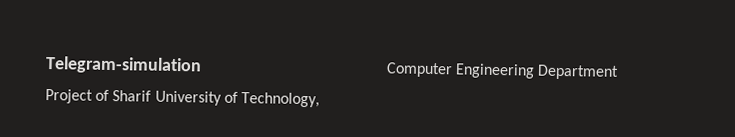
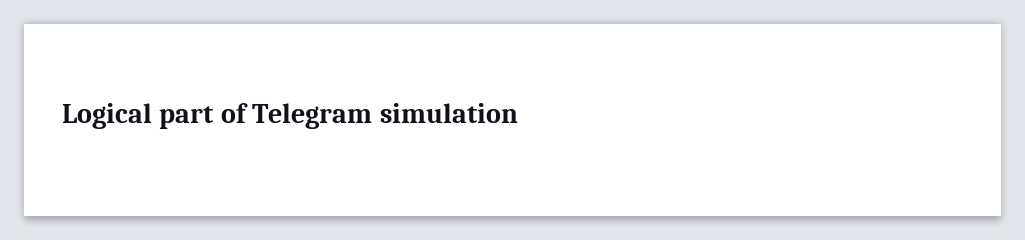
- Telegram-simulation
- Project of Sharif University of Technology, Computer Engineering Department
+ Logical part of Telegram simulation

